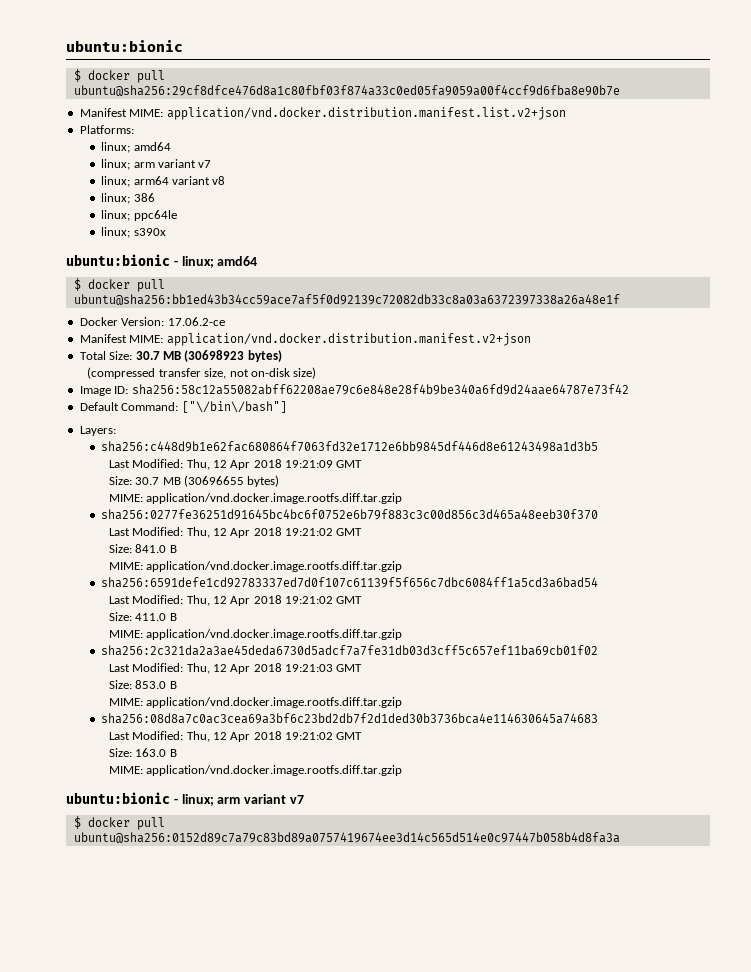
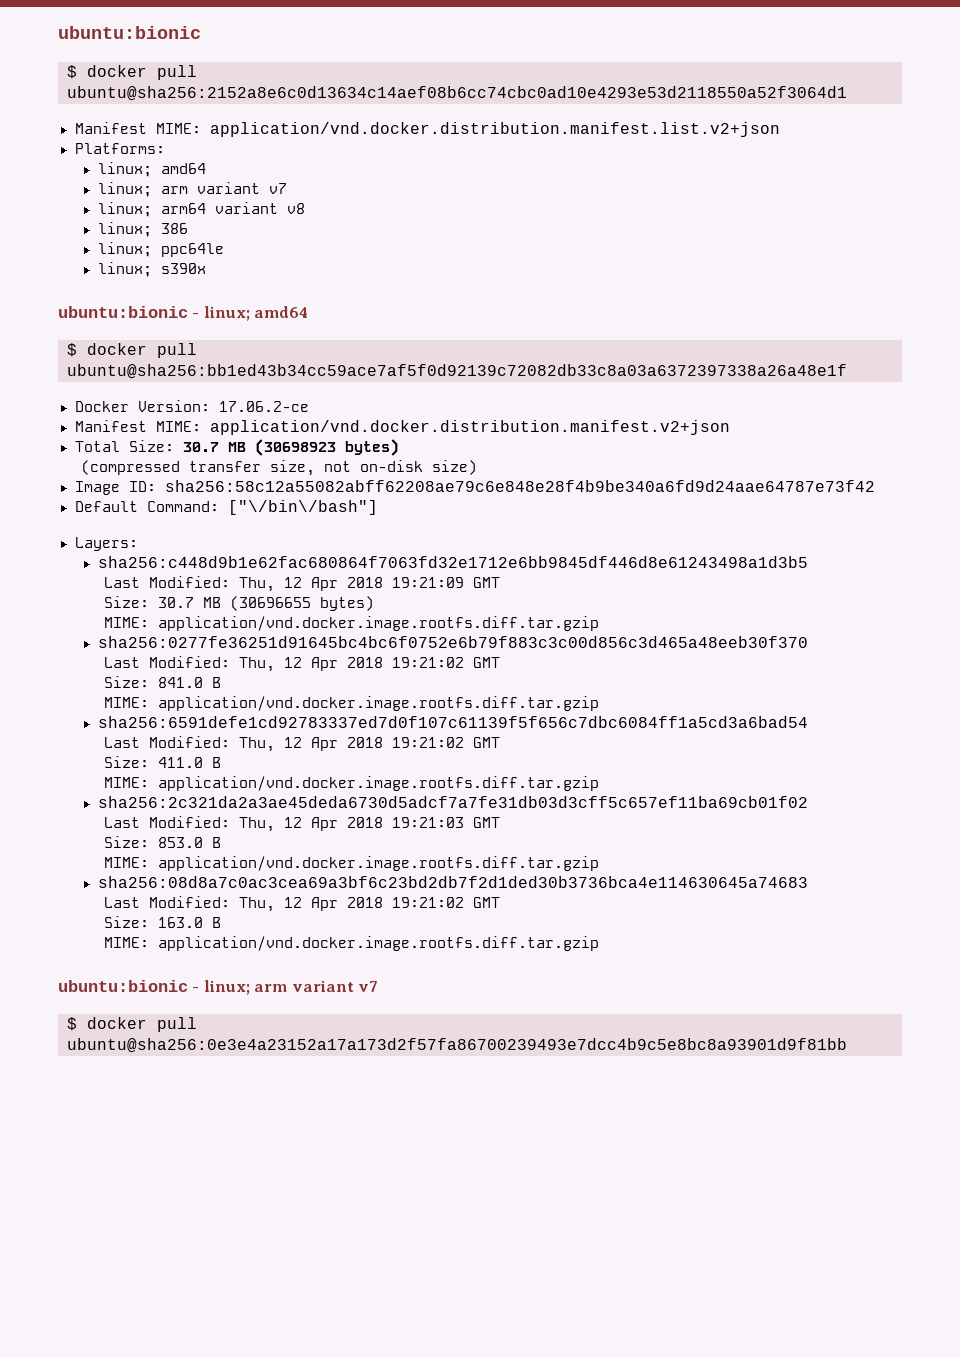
- $ docker pull ubuntu@sha256:29cf8dfce476d8a1c80fbf03f874a33c0ed05fa9059a00f4ccf9d6fba8e90b7e
+ $ docker pull ubuntu@sha256:2152a8e6c0d13634c14aef08b6cc74cbc0ad10e4293e53d2118550a52f3064d1
- $ docker pull ubuntu@sha256:0152d89c7a79c83bd89a0757419674ee3d14c565d514e0c97447b058b4d8fa3a
+ $ docker pull ubuntu@sha256:0e3e4a23152a17a173d2f57fa86700239493e7dcc4b9c5e8bc8a93901d9f81bb

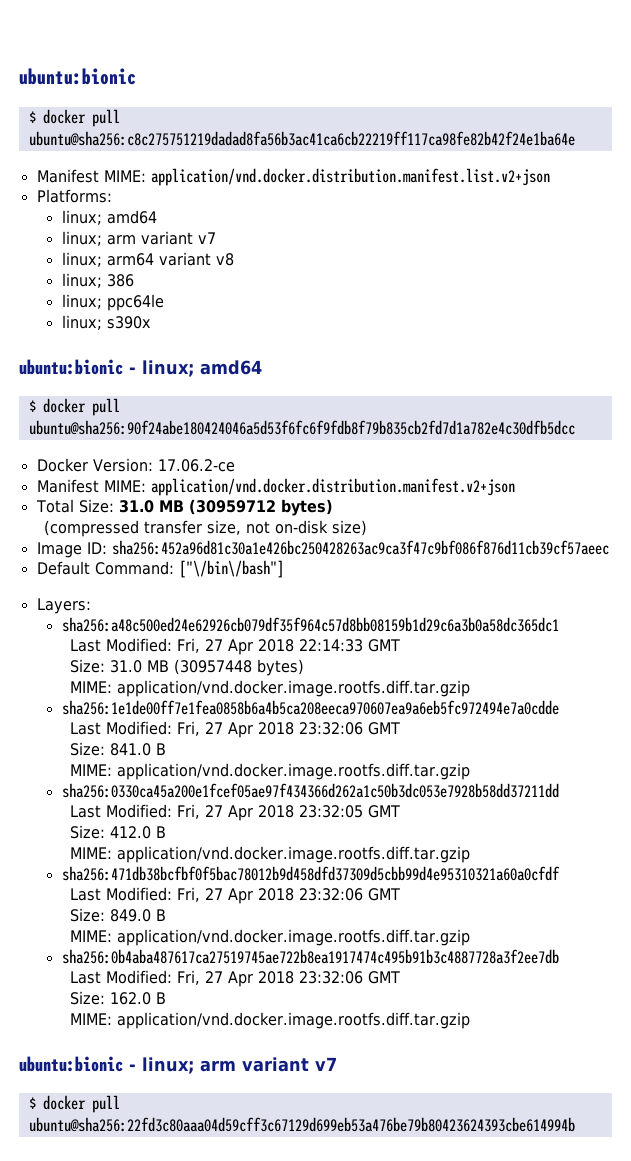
- $ docker pull ubuntu@sha256:2152a8e6c0d13634c14aef08b6cc74cbc0ad10e4293e53d2118550a52f3064d1
+ $ docker pull ubuntu@sha256:c8c275751219dadad8fa56b3ac41ca6cb22219ff117ca98fe82b42f24e1ba64e
- $ docker pull ubuntu@sha256:bb1ed43b34cc59ace7af5f0d92139c72082db33c8a03a6372397338a26a48e1f
+ $ docker pull ubuntu@sha256:90f24abe180424046a5d53f6fc6f9fdb8f79b835cb2fd7d1a782e4c30dfb5dcc
- Total Size: 30.7 MB (30698923 bytes)
+ Total Size: 31.0 MB (30959712 bytes)
- Image ID: sha256:58c12a55082abff62208ae79c6e848e28f4b9be340a6fd9d24aae64787e73f42
+ Image ID: sha256:452a96d81c30a1e426bc250428263ac9ca3f47c9bf086f876d11cb39cf57aeec
- sha256:c448d9b1e62fac680864f7063fd32e1712e6bb9845df446d8e61243498a1d3b5
- Last Modified: Thu, 12 Apr 2018 19:21:09 GMT
- Size: 30.7 MB (30696655 bytes)
+ sha256:a48c500ed24e62926cb079df35f964c57d8bb08159b1d29c6a3b0a58dc365dc1
+ Last Modified: Fri, 27 Apr 2018 22:14:33 GMT
+ Size: 31.0 MB (30957448 bytes)
- sha256:0277fe36251d91645bc4bc6f0752e6b79f883c3c00d856c3d465a48eeb30f370
- Last Modified: Thu, 12 Apr 2018 19:21:02 GMT
+ sha256:1e1de00ff7e1fea0858b6a4b5ca208eeca970607ea9a6eb5fc972494e7a0cdde
+ Last Modified: Fri, 27 Apr 2018 23:32:06 GMT
- sha256:6591defe1cd92783337ed7d0f107c61139f5f656c7dbc6084ff1a5cd3a6bad54
- Last Modified: Thu, 12 Apr 2018 19:21:02 GMT
- Size: 411.0 B
+ sha256:0330ca45a200e1fcef05ae97f434366d262a1c50b3dc053e7928b58dd37211dd
+ Last Modified: Fri, 27 Apr 2018 23:32:05 GMT
+ Size: 412.0 B
  MIME: application/vnd.docker.image.rootfs.diff.tar.gzip
- sha256:2c321da2a3ae45deda6730d5adcf7a7fe31db03d3cff5c657ef11ba69cb01f02
- Last Modified: Thu, 12 Apr 2018 19:21:03 GMT
- Size: 853.0 B
+ sha256:471db38bcfbf0f5bac78012b9d458dfd37309d5cbb99d4e95310321a60a0cfdf
+ Last Modified: Fri, 27 Apr 2018 23:32:06 GMT
+ Size: 849.0 B
  MIME: application/vnd.docker.image.rootfs.diff.tar.gzip
- sha256:08d8a7c0ac3cea69a3bf6c23bd2db7f2d1ded30b3736bca4e114630645a74683
- Last Modified: Thu, 12 Apr 2018 19:21:02 GMT
- Size: 163.0 B
+ sha256:0b4aba487617ca27519745ae722b8ea1917474c495b91b3c4887728a3f2ee7db
+ Last Modified: Fri, 27 Apr 2018 23:32:06 GMT
+ Size: 162.0 B
- $ docker pull ubuntu@sha256:0e3e4a23152a17a173d2f57fa86700239493e7dcc4b9c5e8bc8a93901d9f81bb
+ $ docker pull ubuntu@sha256:22fd3c80aaa04d59cff3c67129d699eb53a476be79b80423624393cbe614994b

